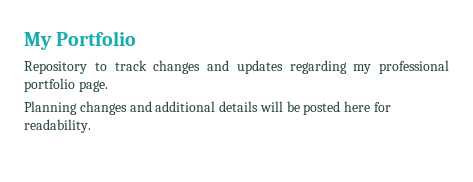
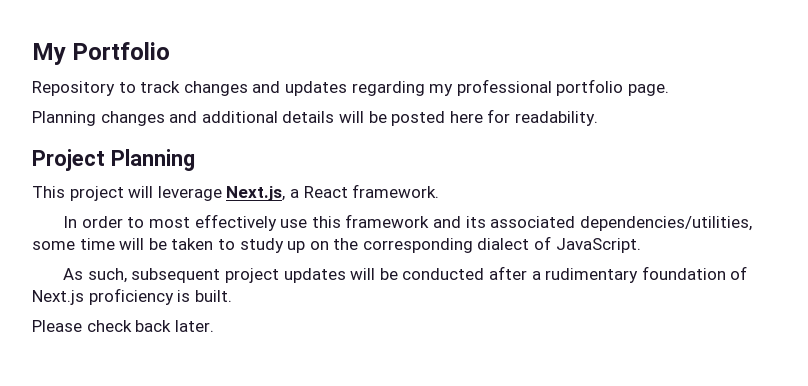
+ Project Planning
+ This project will leverage Next.js, a React framework.
+ In order to most effectively use this framework and its associated dependencies/utilities, some time will be taken to study up on the corresponding dialect of JavaScript.
+ As such, subsequent project updates will be conducted after a rudimentary foundation of Next.js proficiency is built.
+ Please check back later.

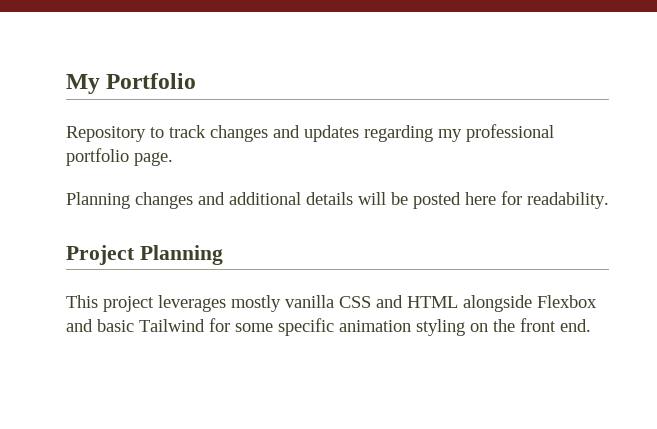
- This project will leverage Next.js, a React framework.
- In order to most effectively use this framework and its associated dependencies/utilities, some time will be taken to study up on the corresponding dialect of JavaScript.
- As such, subsequent project updates will be conducted after a rudimentary foundation of Next.js proficiency is built.
- Please check back later.
+ This project leverages mostly vanilla CSS and HTML alongside Flexbox and basic Tailwind for some specific animation styling on the front end.

